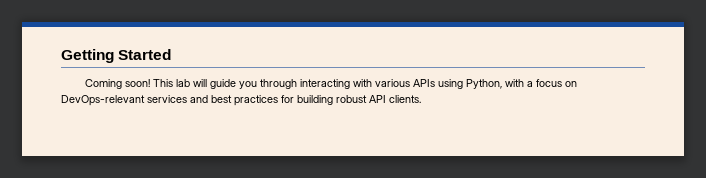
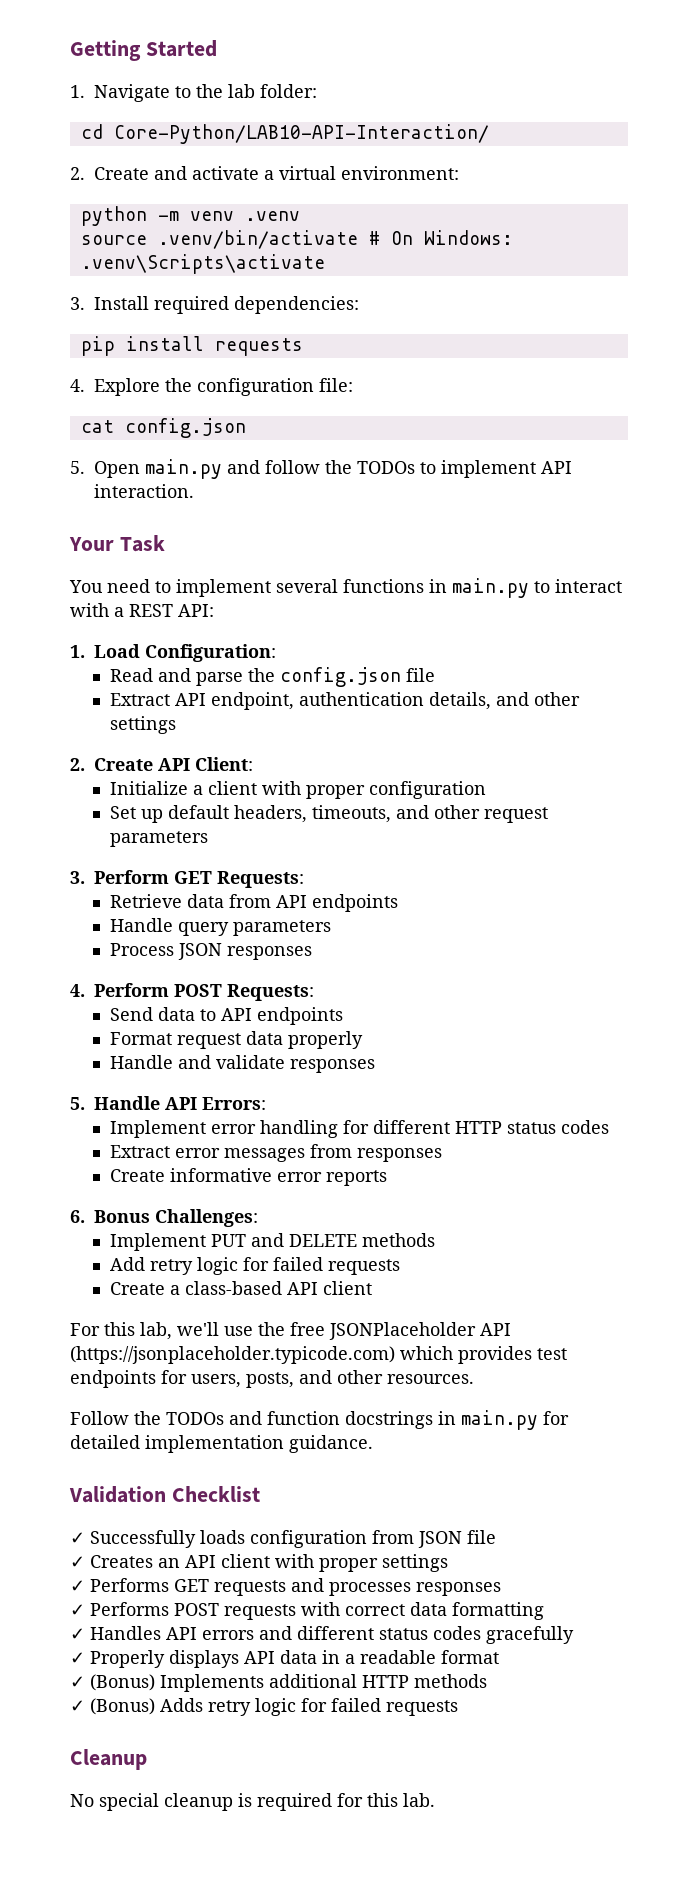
- Coming soon! This lab will guide you through interacting with various APIs using Python, with a focus on DevOps-relevant services and best practices for building robust API clients.
+ 1. Navigate to the lab folder:
+ cd Core-Python/LAB10-API-Interaction/
+ 2. Create and activate a virtual environment:
+ python -m venv .venv
+ source .venv/bin/activate # On Windows: .venv\Scripts\activate
+ 3. Install required dependencies:
+ pip install requests
+ 4. Explore the configuration file:
+ cat config.json
+ 5. Open main.py and follow the TODOs to implement API interaction.
+ Your Task
+ You need to implement several functions in main.py to interact with a REST API:
+ 1. Load Configuration:
+ Read and parse the config.json file
+ Extract API endpoint, authentication details, and other settings
+ 2. Create API Client:
+ Initialize a client with proper configuration
+ Set up default headers, timeouts, and other request parameters
+ 3. Perform GET Requests:
+ Retrieve data from API endpoints
+ Handle query parameters
+ Process JSON responses
+ 4. Perform POST Requests:
+ Send data to API endpoints
+ Format request data properly
+ Handle and validate responses
+ 5. Handle API Errors:
+ Implement error handling for different HTTP status codes
+ Extract error messages from responses
+ Create informative error reports
+ 6. Bonus Challenges:
+ Implement PUT and DELETE methods
+ Add retry logic for failed requests
+ Create a class-based API client
+ For this lab, we'll use the free JSONPlaceholder API (https://jsonplaceholder.typicode.com) which provides test endpoints for users, posts, and other resources.
+ Follow the TODOs and function docstrings in main.py for detailed implementation guidance.
+ Validation Checklist
+ ✓ Successfully loads configuration from JSON file
+ ✓ Creates an API client with proper settings
+ ✓ Performs GET requests and processes responses
+ ✓ Performs POST requests with correct data formatting
+ ✓ Handles API errors and different status codes gracefully
+ ✓ Properly displays API data in a readable format
+ ✓ (Bonus) Implements additional HTTP methods
+ ✓ (Bonus) Adds retry logic for failed requests
+ Cleanup
+ No special cleanup is required for this lab.

